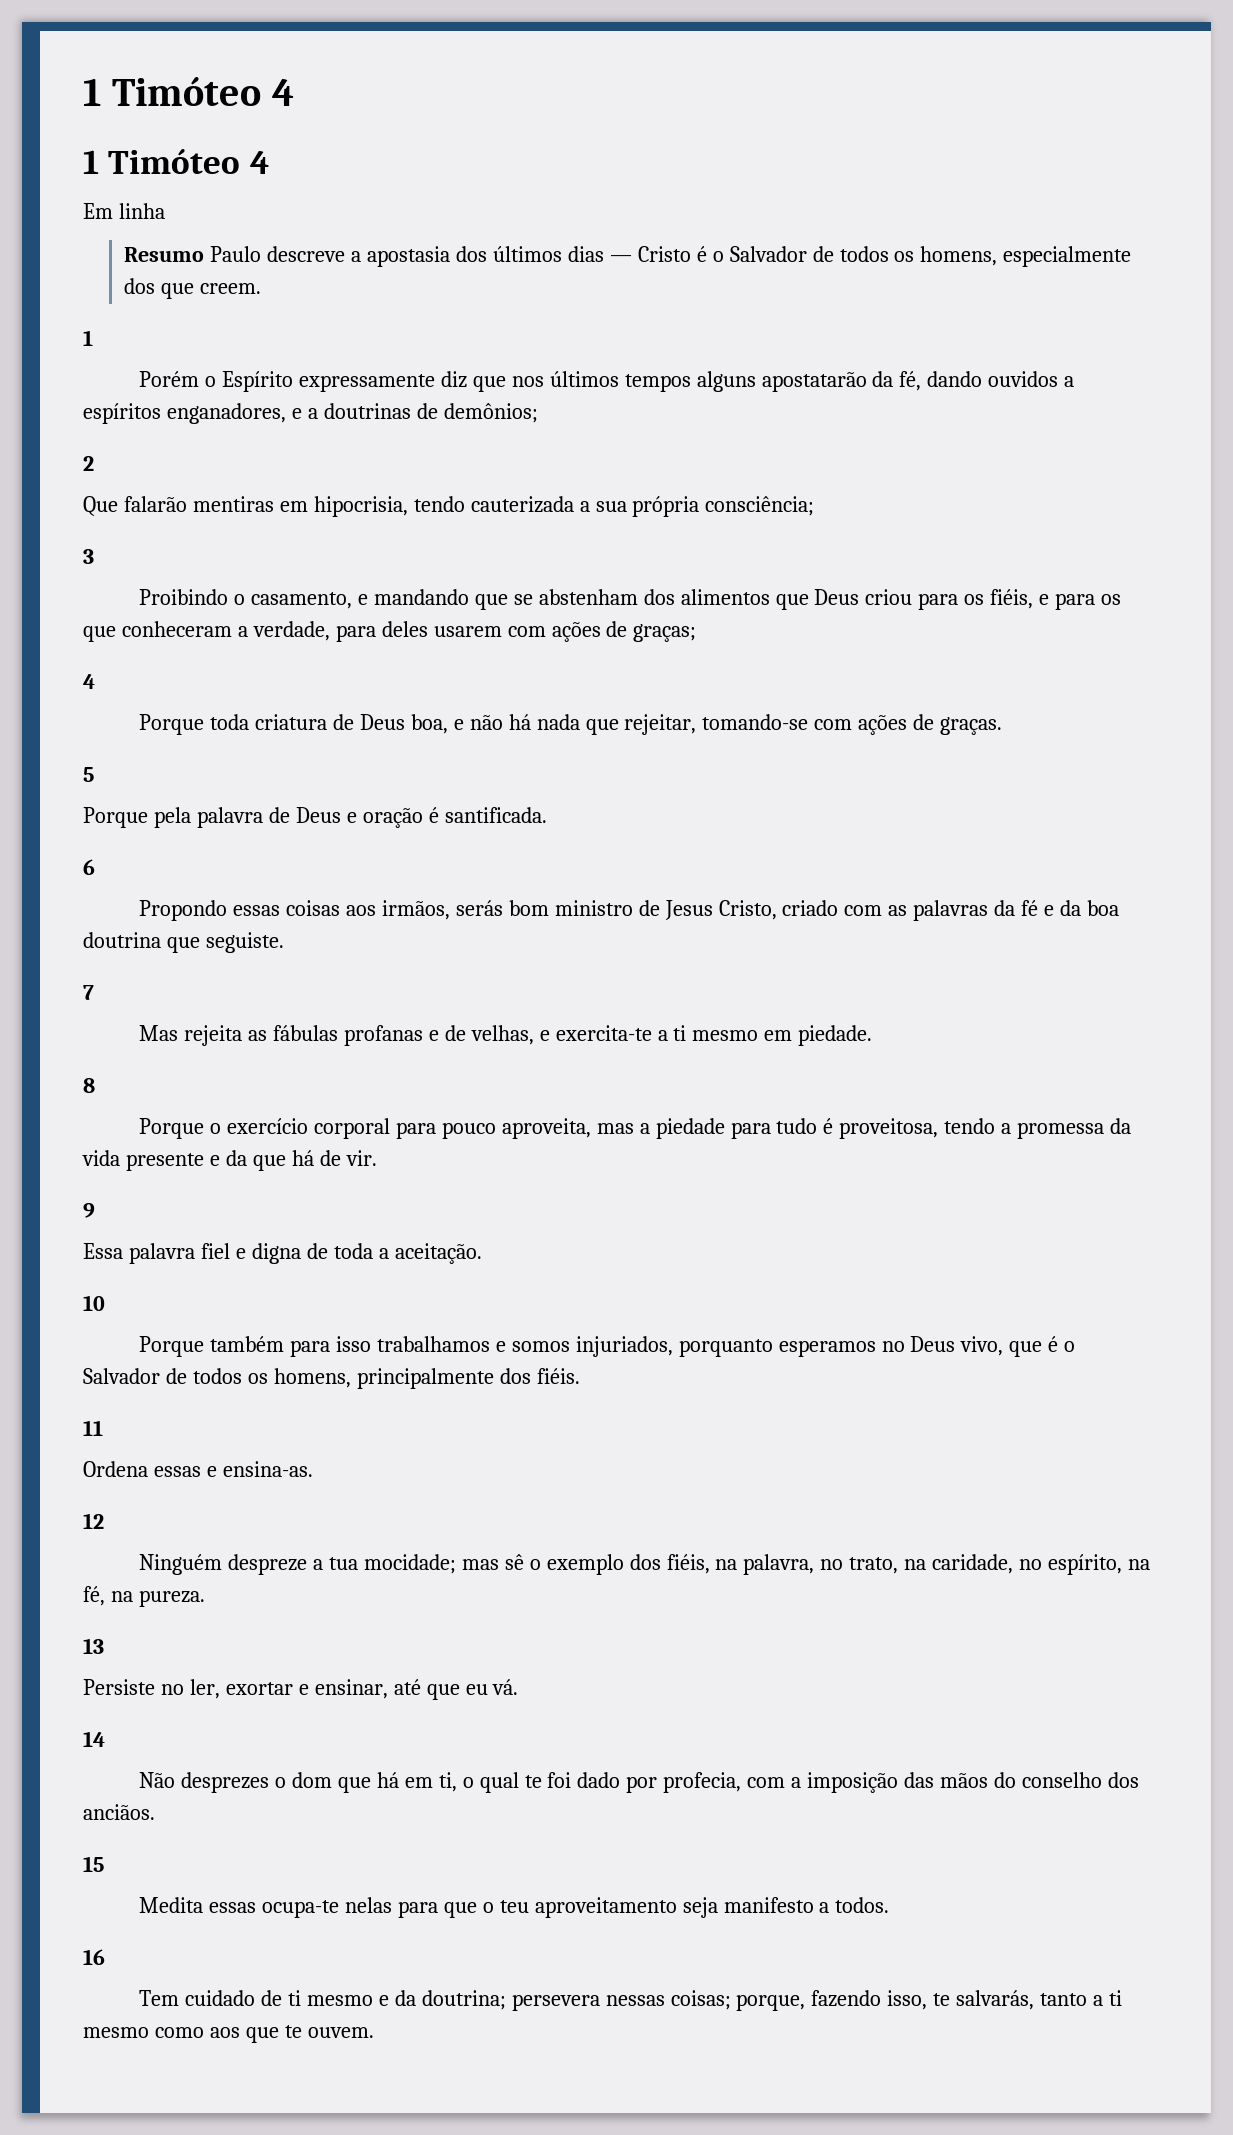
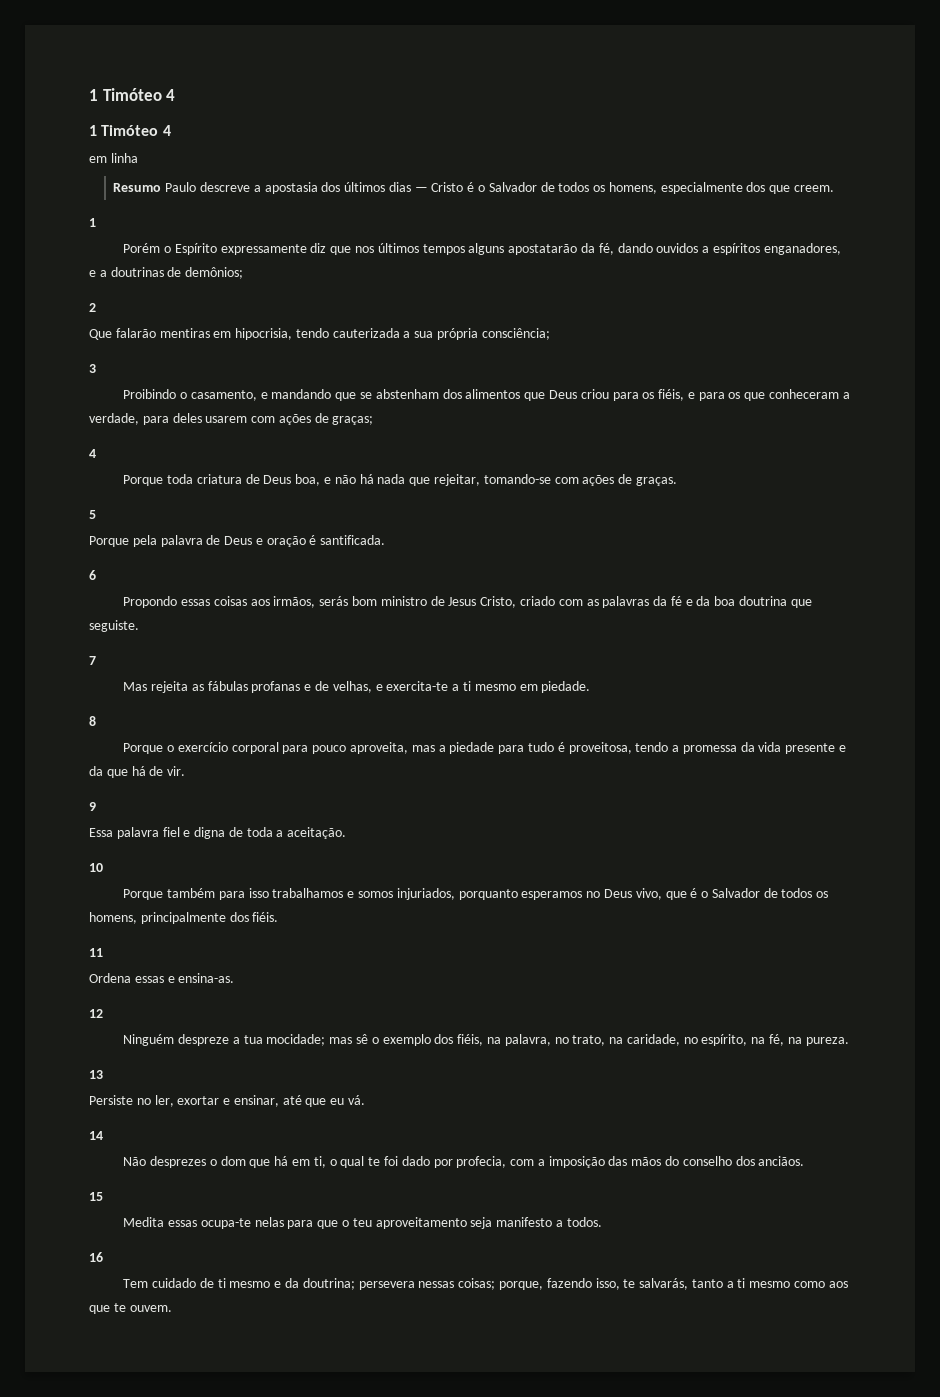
- Em linha
+ em linha

